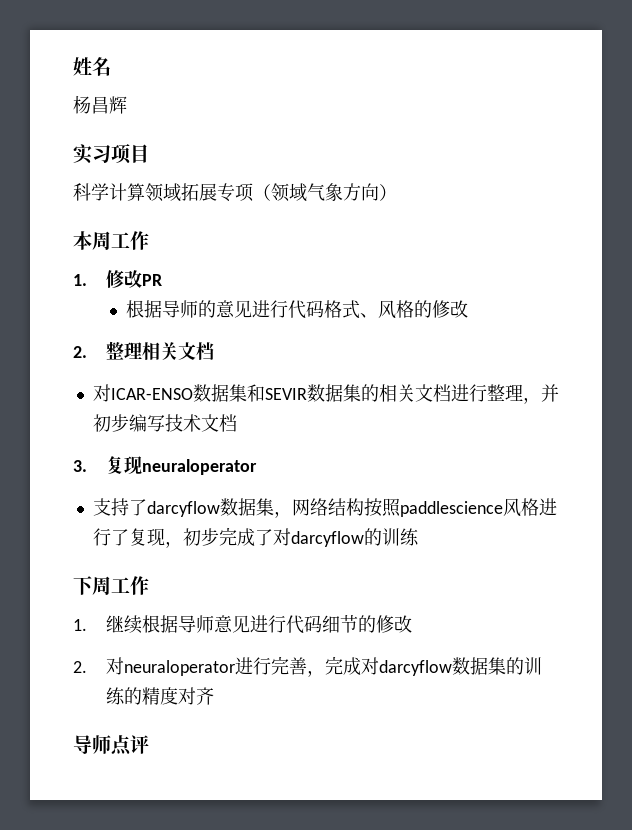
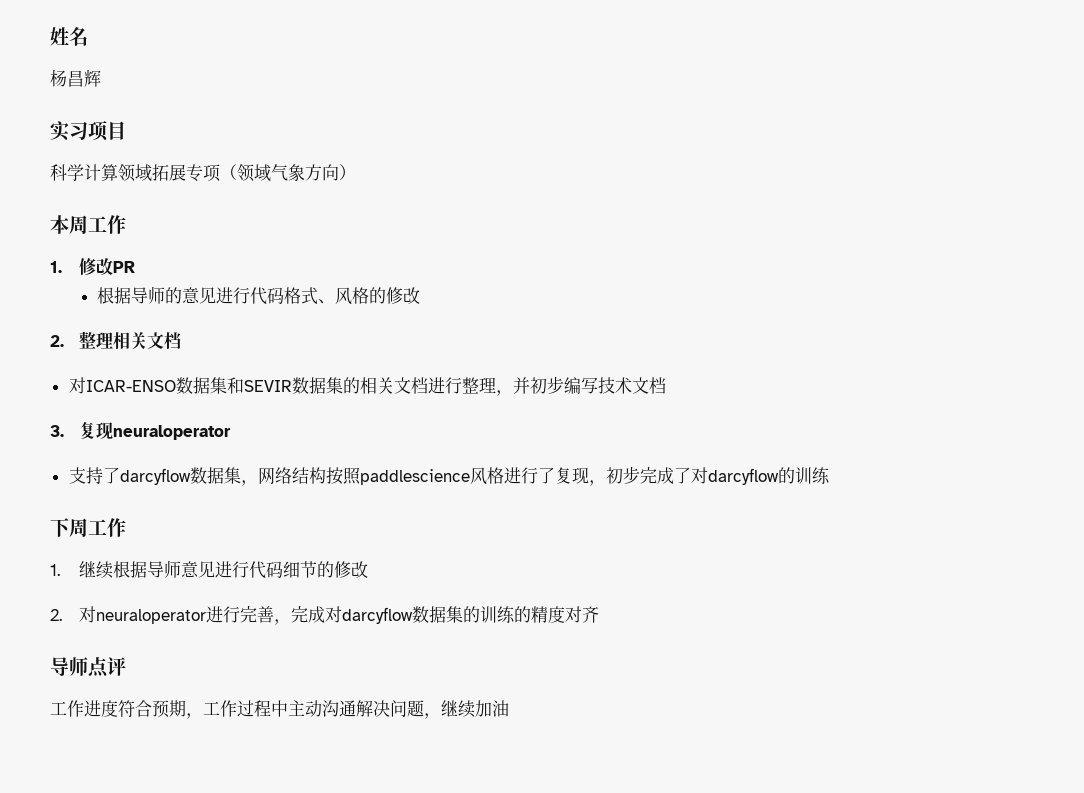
+ 工作进度符合预期，工作过程中主动沟通解决问题，继续加油

